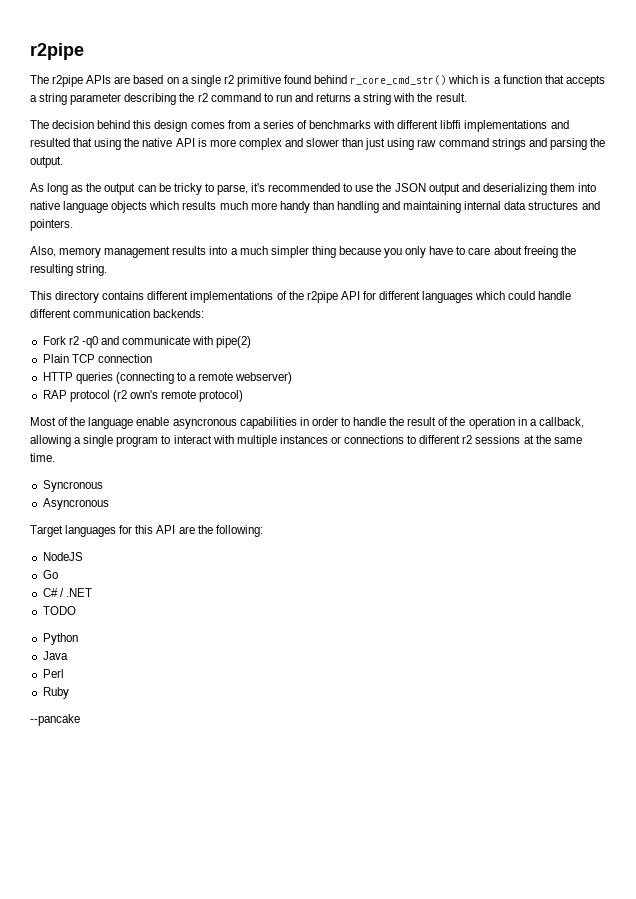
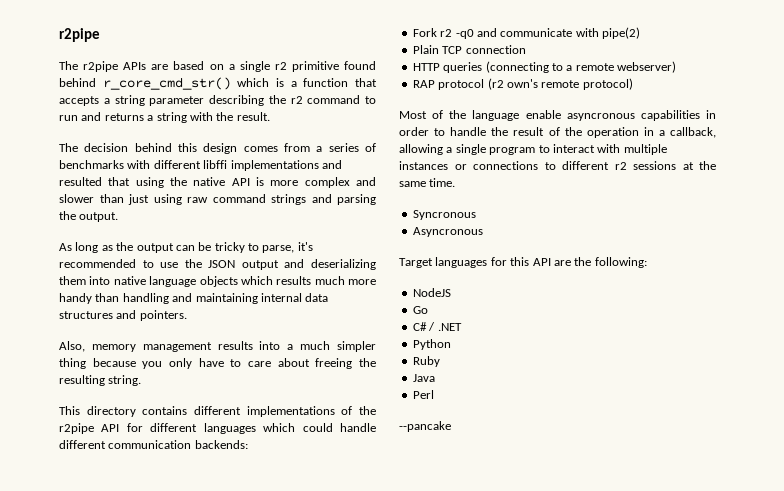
- TODO
  Python
+ Ruby
- Ruby

